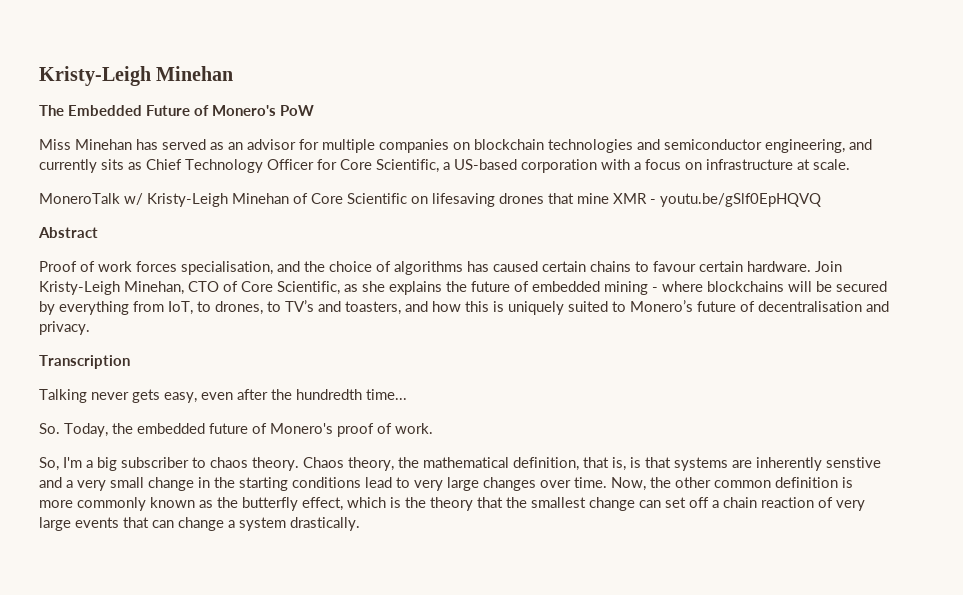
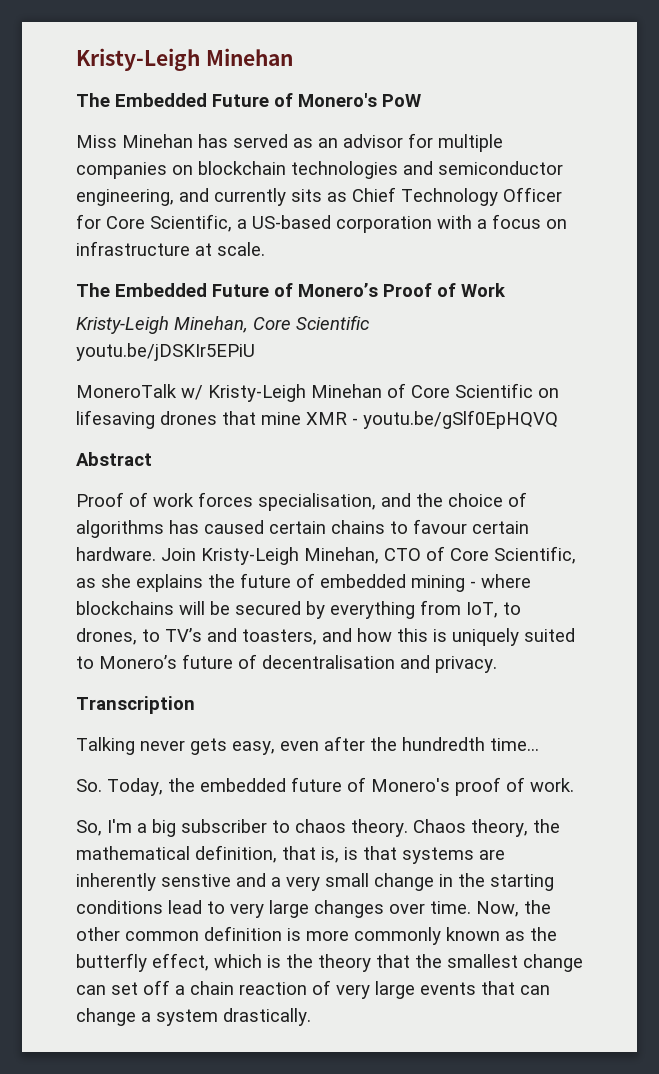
+ The Embedded Future of Monero’s Proof of Work
+ Kristy-Leigh Minehan, Core Scientific
+ youtu.be/jDSKIr5EPiU

